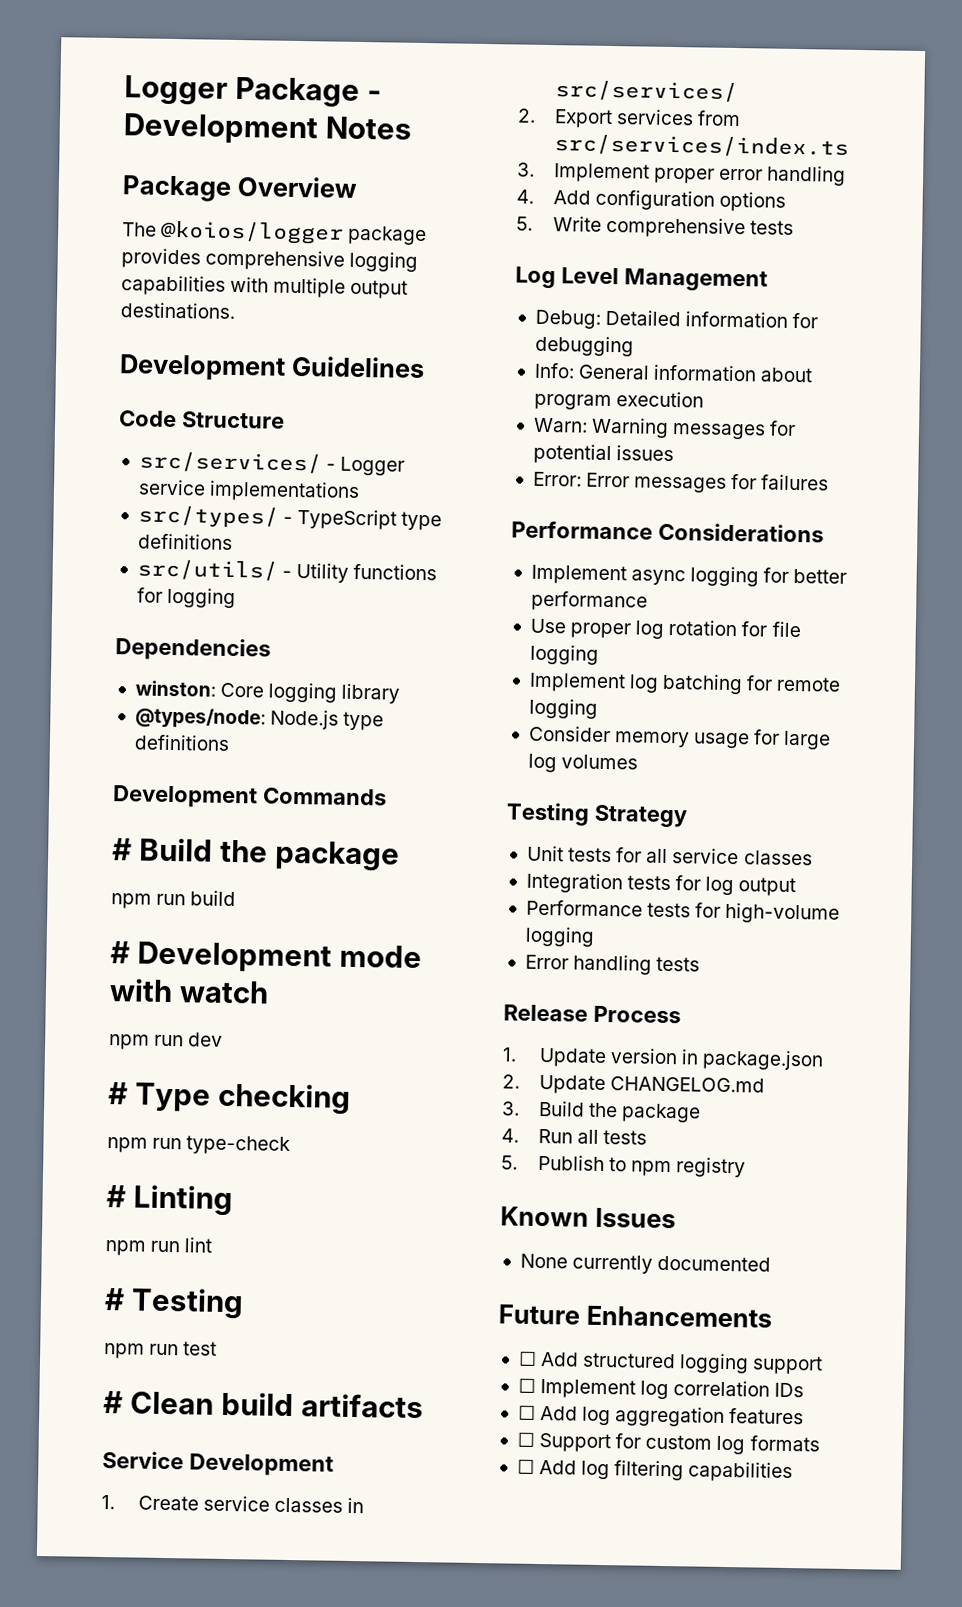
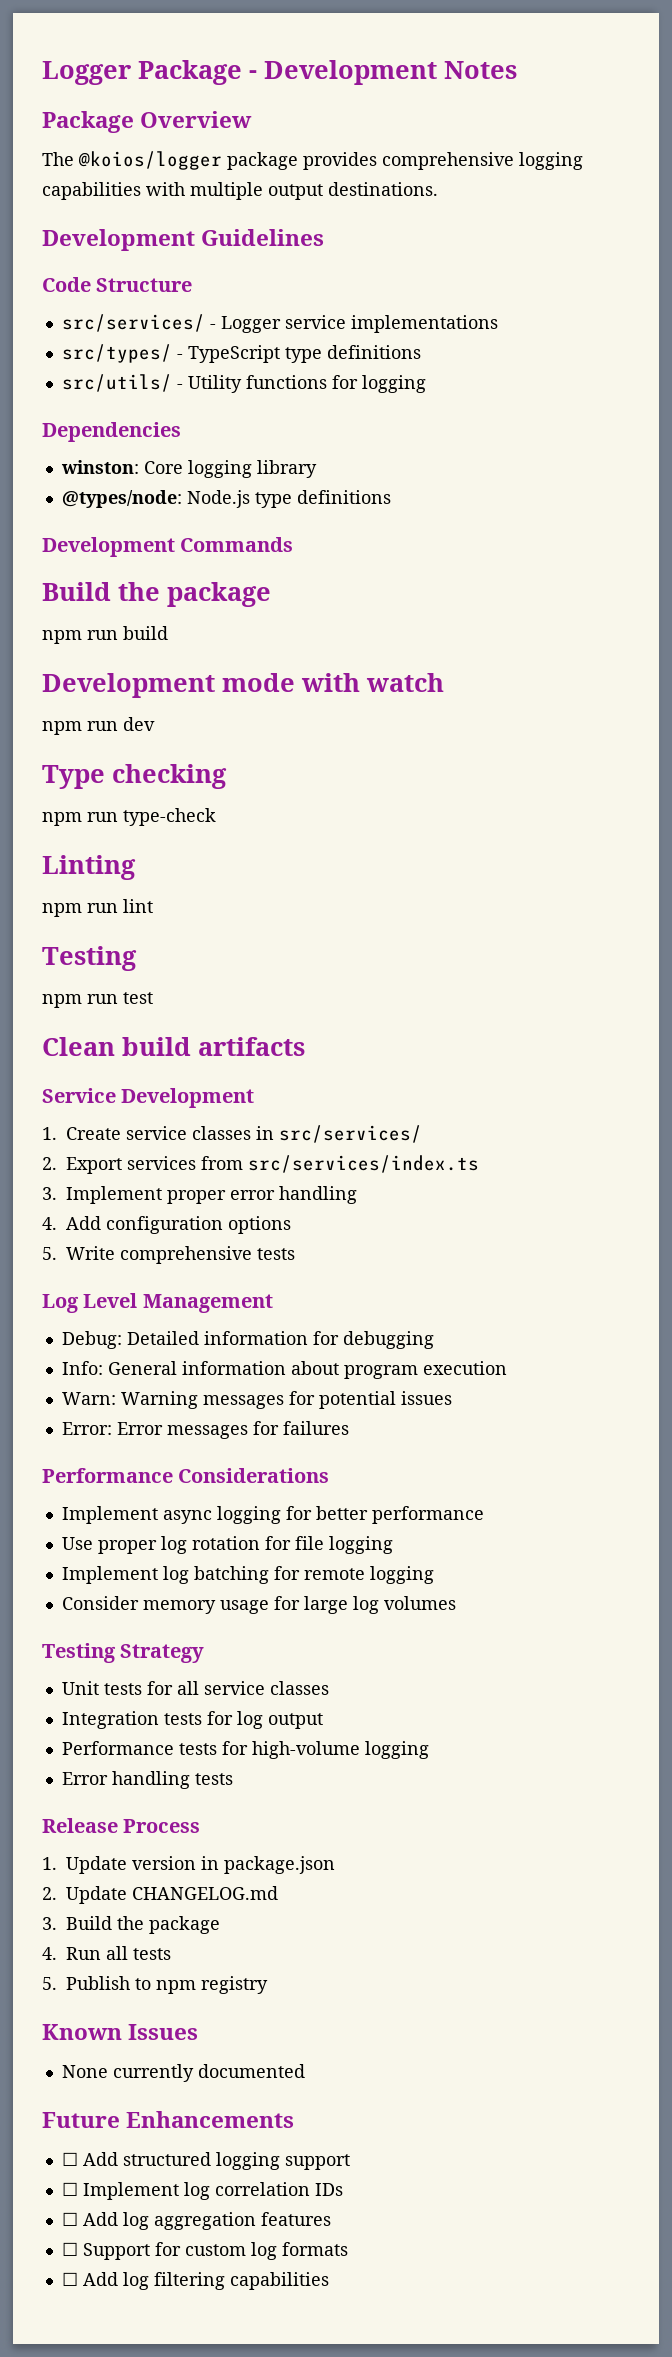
  Development Commands
- # Build the package
+ Build the package
- # Development mode with watch
+ Development mode with watch
- # Type checking
+ Type checking
- # Linting
+ Linting
  npm run lint
- # Testing
+ Testing
- # Clean build artifacts
+ Clean build artifacts

